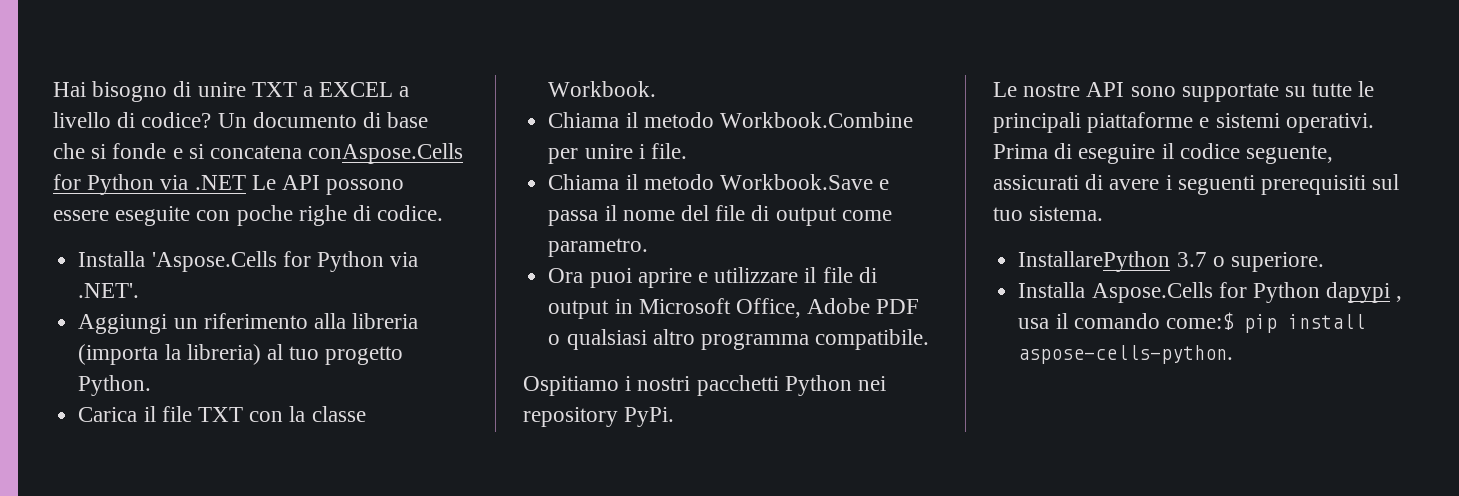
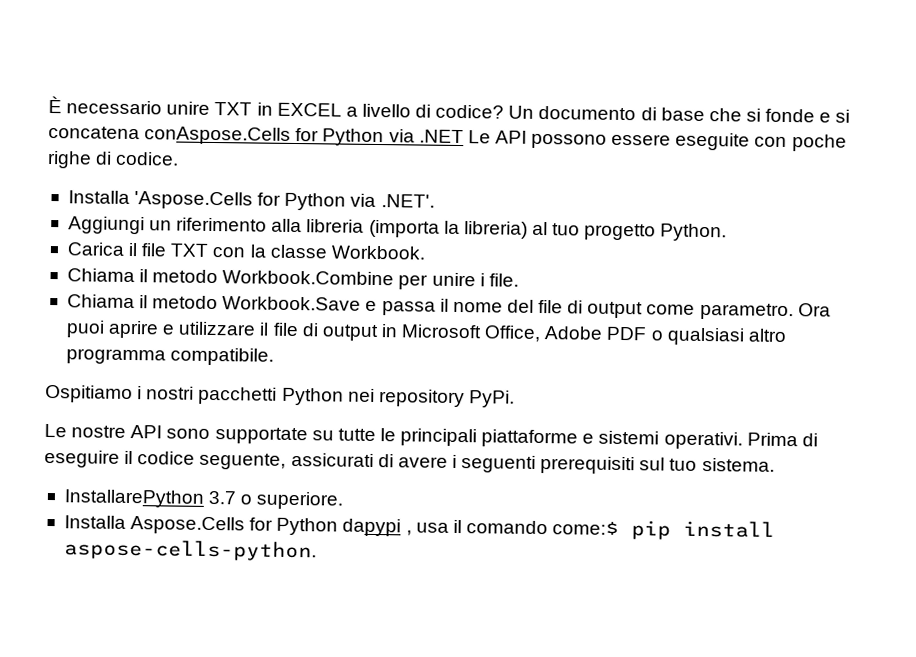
- Hai bisogno di unire TXT a EXCEL a livello di codice?
+ È necessario unire TXT in EXCEL a livello di codice?
- Chiama il metodo Workbook.Save e passa il nome del file di output come parametro.
- Ora puoi aprire e utilizzare il file di output in Microsoft Office, Adobe PDF o qualsiasi altro programma compatibile.
+ Chiama il metodo Workbook.Save e passa il nome del file di output come parametro. Ora puoi aprire e utilizzare il file di output in Microsoft Office, Adobe PDF o qualsiasi altro programma compatibile.

